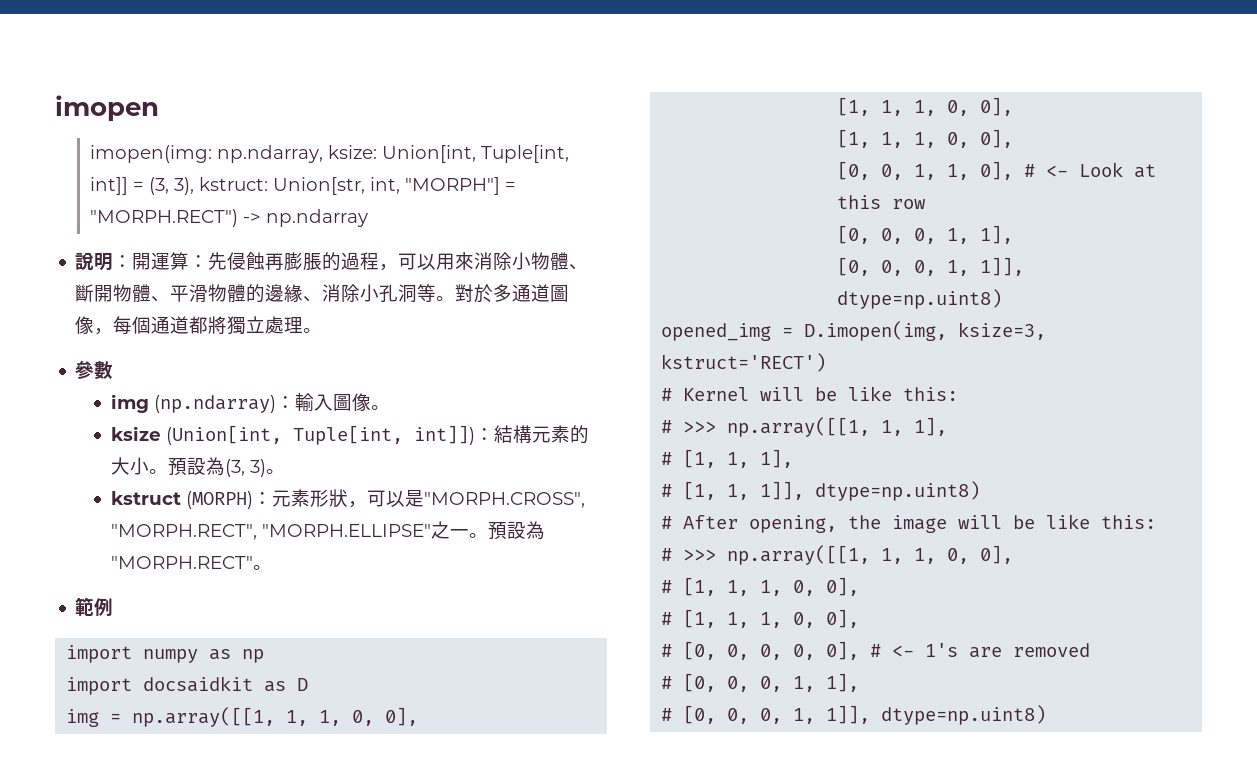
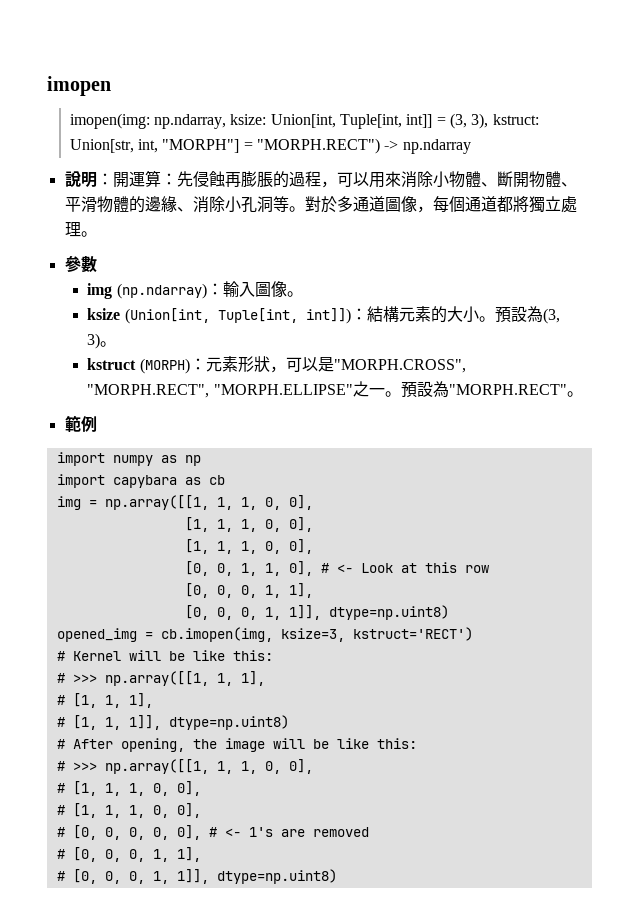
- import docsaidkit as D
+ import capybara as cb
- opened_img = D.imopen(img, ksize=3, kstruct='RECT')
+ opened_img = cb.imopen(img, ksize=3, kstruct='RECT')

